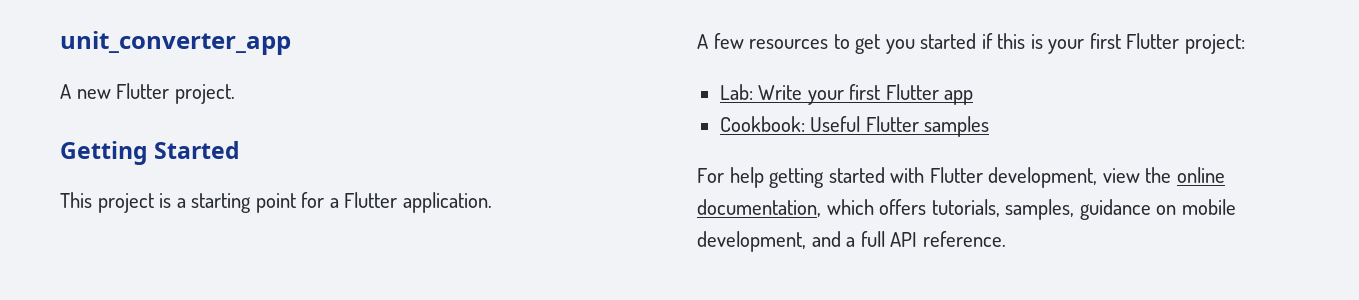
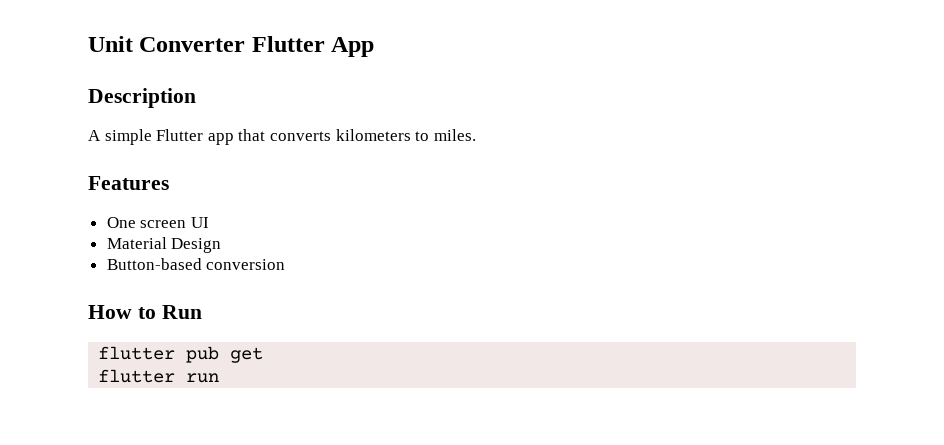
- unit_converter_app
- A new Flutter project.
- Getting Started
- This project is a starting point for a Flutter application.
- A few resources to get you started if this is your first Flutter project:
- Lab: Write your first Flutter app
- Cookbook: Useful Flutter samples
- For help getting started with Flutter development, view the online documentation, which offers tutorials, samples, guidance on mobile development, and a full API reference.
+ Unit Converter Flutter App
+ Description
+ A simple Flutter app that converts kilometers to miles.
+ Features
+ One screen UI
+ Material Design
+ Button-based conversion
+ How to Run
+ flutter pub get
+ flutter run

